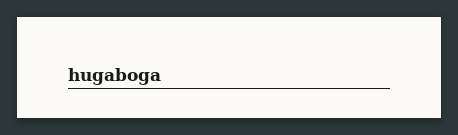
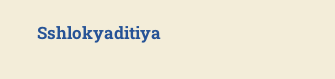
- hugaboga
+ Sshlokyaditiya

